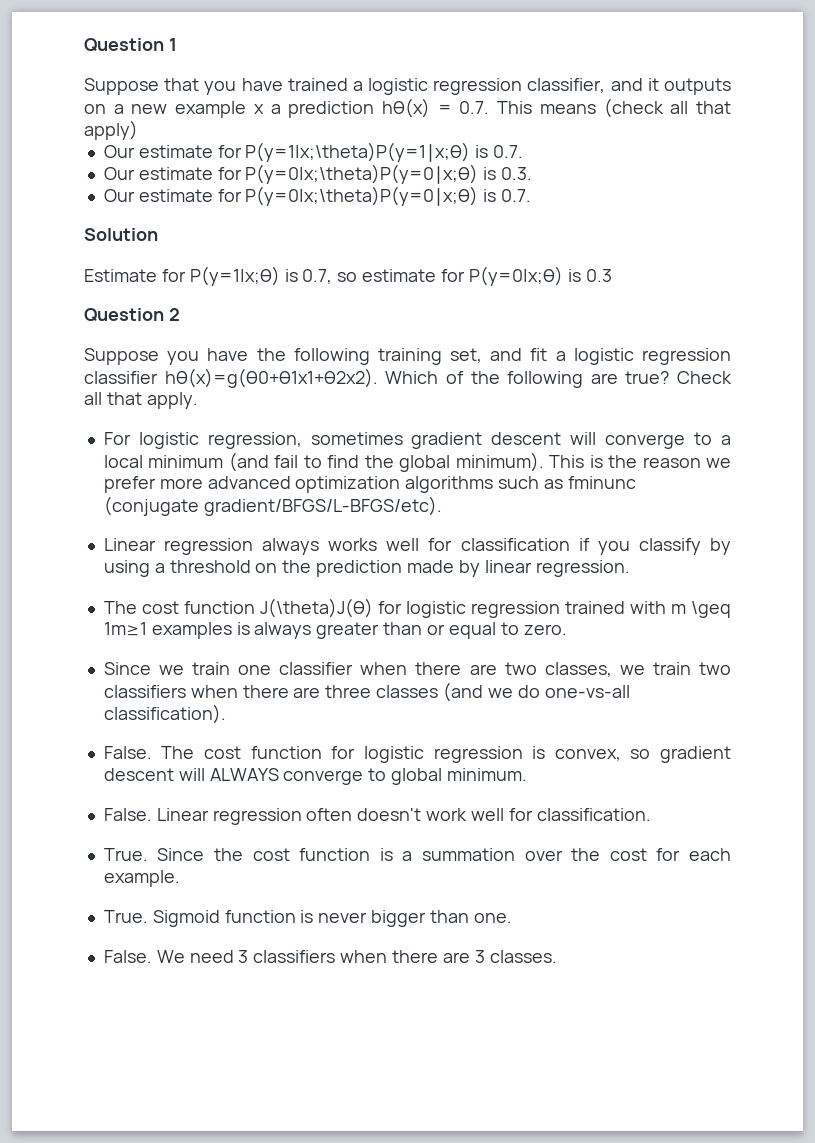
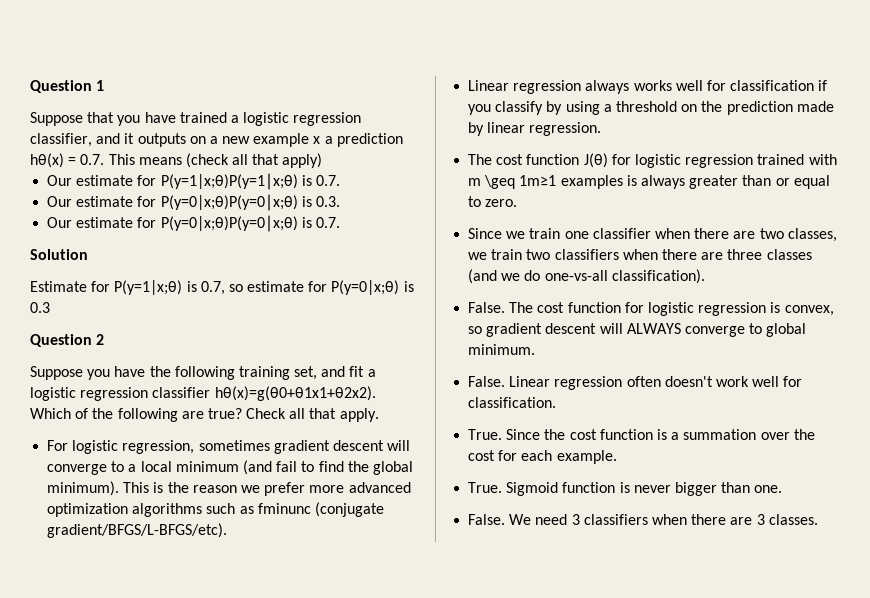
- Our estimate for P(y=1|x;\theta)P(y=1∣x;θ) is 0.7.
+ Our estimate for P(y=1|x;θ)P(y=1∣x;θ) is 0.7.
- Our estimate for P(y=0|x;\theta)P(y=0∣x;θ) is 0.3.
+ Our estimate for P(y=0|x;θ)P(y=0∣x;θ) is 0.3.
- Our estimate for P(y=0|x;\theta)P(y=0∣x;θ) is 0.7.
+ Our estimate for P(y=0|x;θ)P(y=0∣x;θ) is 0.7.
- The cost function J(\theta)J(θ) for logistic regression trained with m \geq 1m≥1 examples is always greater than or equal to zero.
+ The cost function J(θ) for logistic regression trained with m \geq 1m≥1 examples is always greater than or equal to zero.

